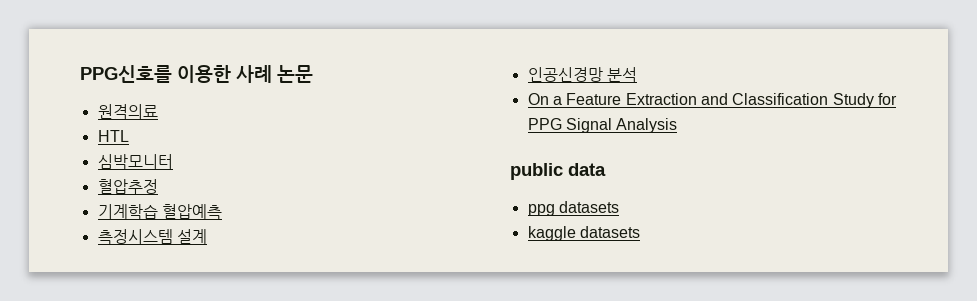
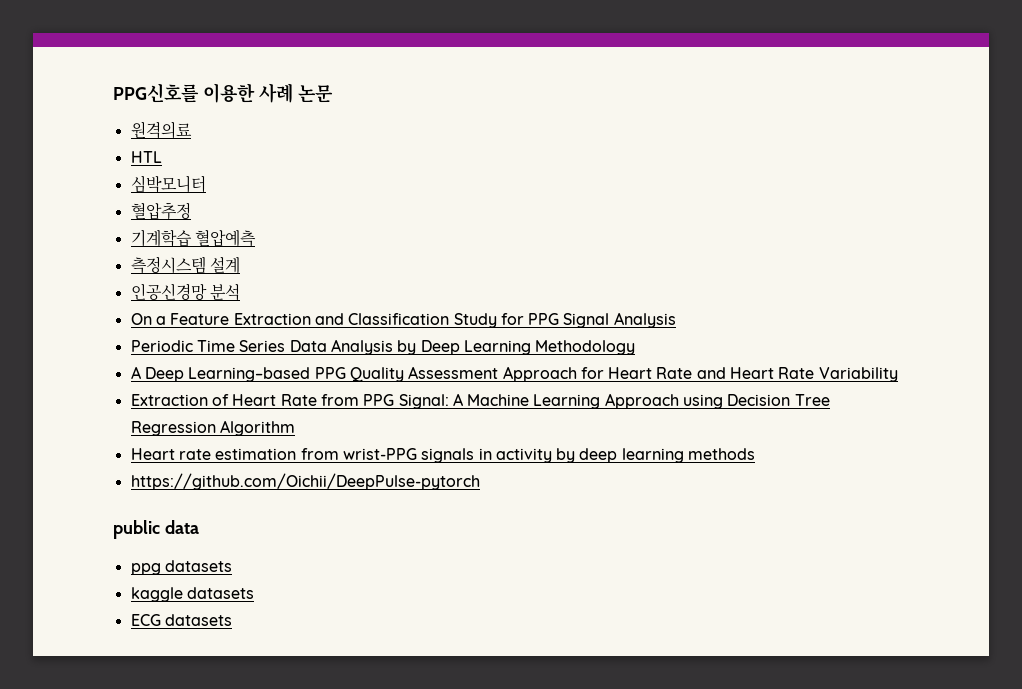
+ Periodic Time Series Data Analysis by Deep Learning Methodology
+ A Deep Learning–based PPG Quality Assessment Approach for Heart Rate and Heart Rate Variability
+ Extraction of Heart Rate from PPG Signal: A Machine Learning Approach using Decision Tree Regression Algorithm
+ Heart rate estimation from wrist-PPG signals in activity by deep learning methods
+ https://github.com/Oichii/DeepPulse-pytorch
+ ECG datasets

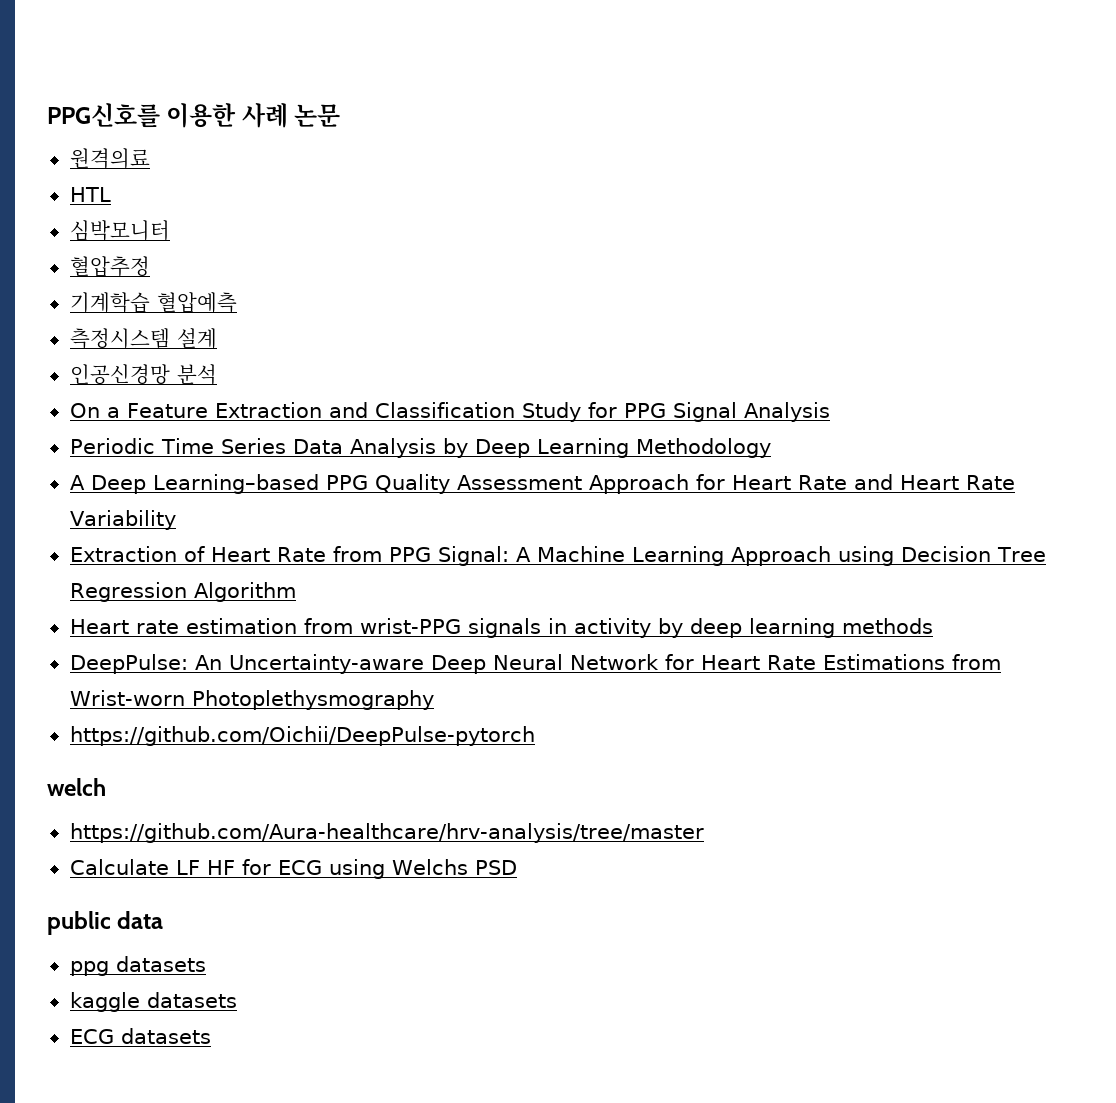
+ DeepPulse: An Uncertainty-aware Deep Neural Network for Heart Rate Estimations from Wrist-worn Photoplethysmography
  https://github.com/Oichii/DeepPulse-pytorch
+ welch
+ https://github.com/Aura-healthcare/hrv-analysis/tree/master
+ Calculate LF HF for ECG using Welchs PSD

